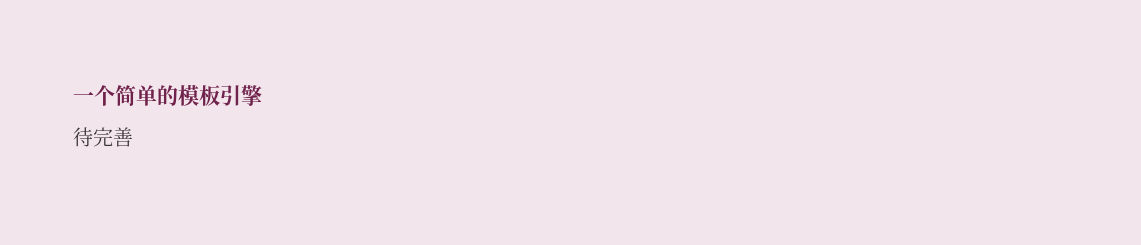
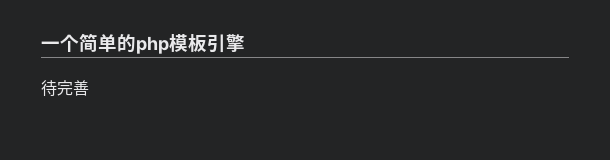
- 一个简单的模板引擎
+ 一个简单的php模板引擎

